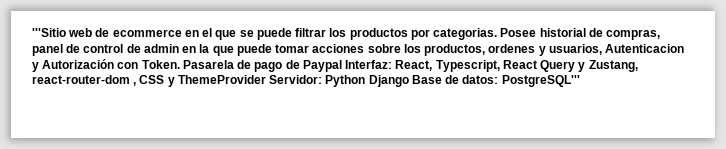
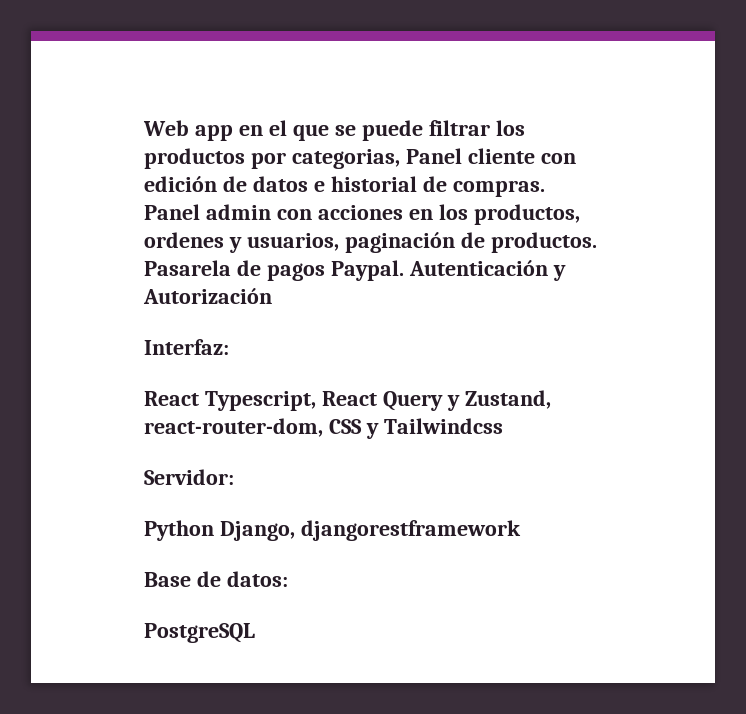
- '''Sitio web de ecommerce en el que se puede filtrar los productos por categorias. Posee historial de compras, panel de control de admin en la que puede tomar acciones sobre los productos, ordenes y usuarios, Autenticacion y Autorización con Token. Pasarela de pago de Paypal Interfaz: React, Typescript, React Query y Zustang, react-router-dom , CSS y ThemeProvider Servidor: Python Django Base de datos: PostgreSQL'''
+ Web app en el que se puede filtrar los productos por categorias, Panel cliente con edición de datos e historial de compras. Panel admin con acciones en los productos, ordenes y usuarios, paginación de productos. Pasarela de pagos Paypal. Autenticación y Autorización
+ Interfaz:
+ React Typescript, React Query y Zustand, react-router-dom, CSS y Tailwindcss
+ Servidor:
+ Python Django, djangorestframework
+ Base de datos:
+ PostgreSQL

